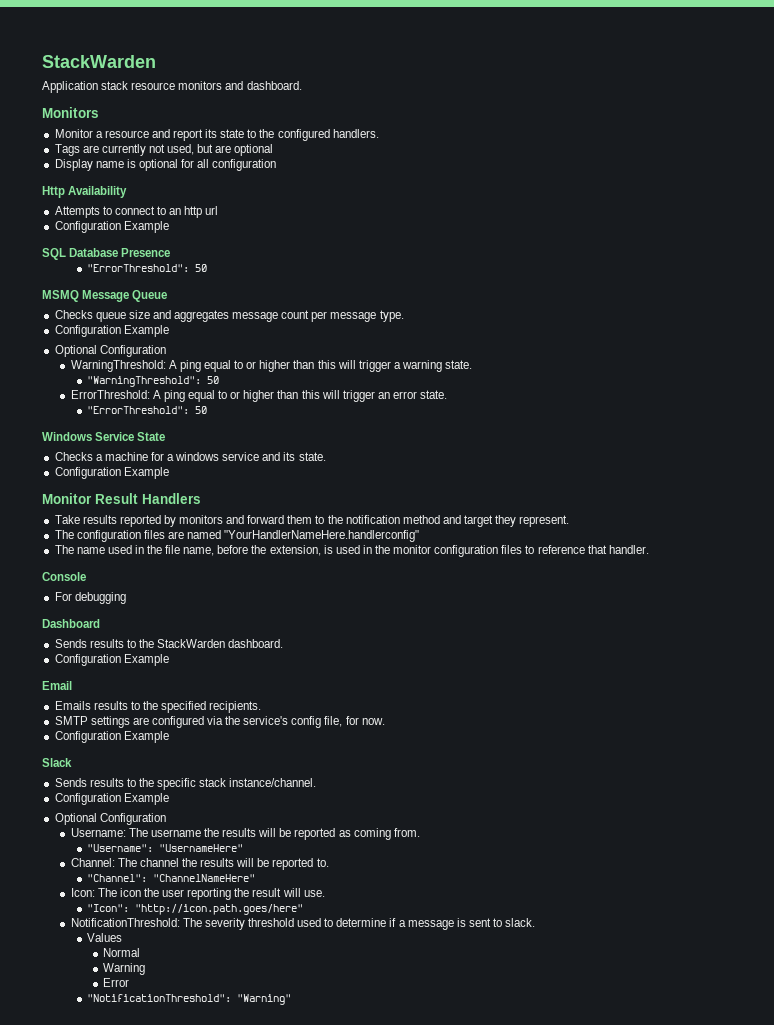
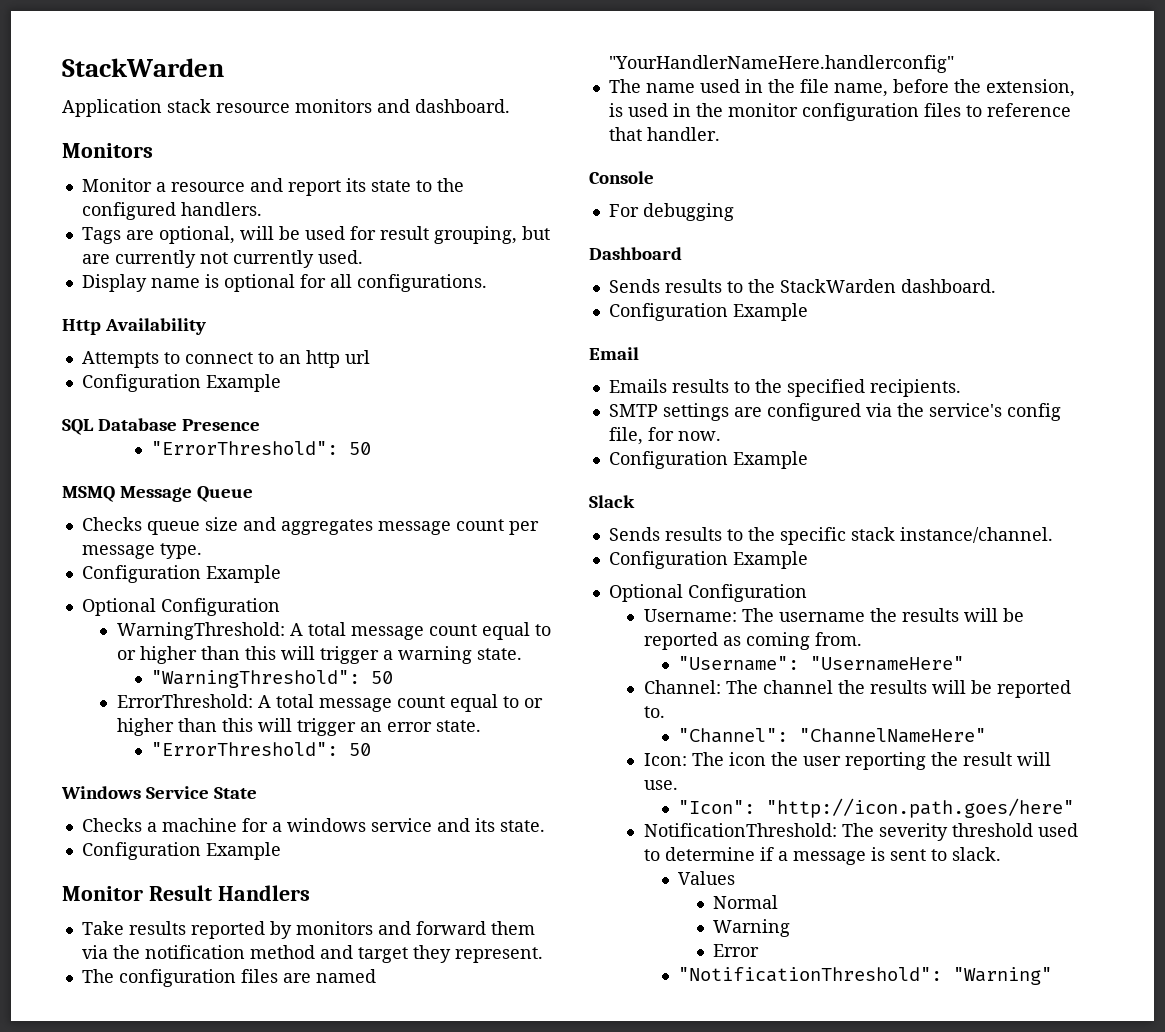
- Tags are currently not used, but are optional
+ Tags are optional, will be used for result grouping, but are currently not currently used.
- Display name is optional for all configuration
+ Display name is optional for all configurations.
- WarningThreshold: A ping equal to or higher than this will trigger a warning state.
+ WarningThreshold: A total message count equal to or higher than this will trigger a warning state.
- ErrorThreshold: A ping equal to or higher than this will trigger an error state.
+ ErrorThreshold: A total message count equal to or higher than this will trigger an error state.
- Take results reported by monitors and forward them to the notification method and target they represent.
+ Take results reported by monitors and forward them via the notification method and target they represent.

